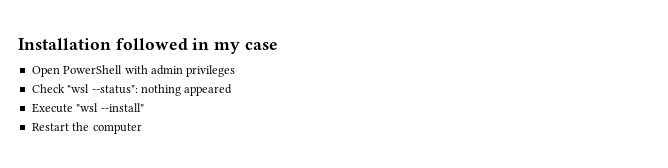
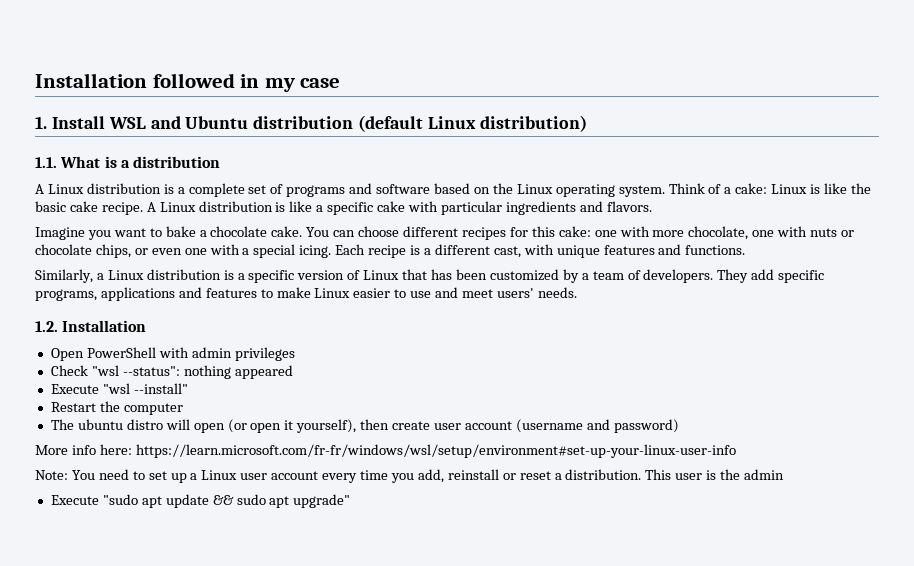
+ 1. Install WSL and Ubuntu distribution (default Linux distribution)
+ 1.1. What is a distribution
+ A Linux distribution is a complete set of programs and software based on the Linux operating system. Think of a cake: Linux is like the basic cake recipe. A Linux distribution is like a specific cake with particular ingredients and flavors.
+ Imagine you want to bake a chocolate cake. You can choose different recipes for this cake: one with more chocolate, one with nuts or chocolate chips, or even one with a special icing. Each recipe is a different cast, with unique features and functions.
+ Similarly, a Linux distribution is a specific version of Linux that has been customized by a team of developers. They add specific programs, applications and features to make Linux easier to use and meet users' needs.
+ 1.2. Installation
+ The ubuntu distro will open (or open it yourself), then create user account (username and password)
+ More info here: https://learn.microsoft.com/fr-fr/windows/wsl/setup/environment#set-up-your-linux-user-info
+ Note: You need to set up a Linux user account every time you add, reinstall or reset a distribution. This user is the admin
+ Execute "sudo apt update && sudo apt upgrade"

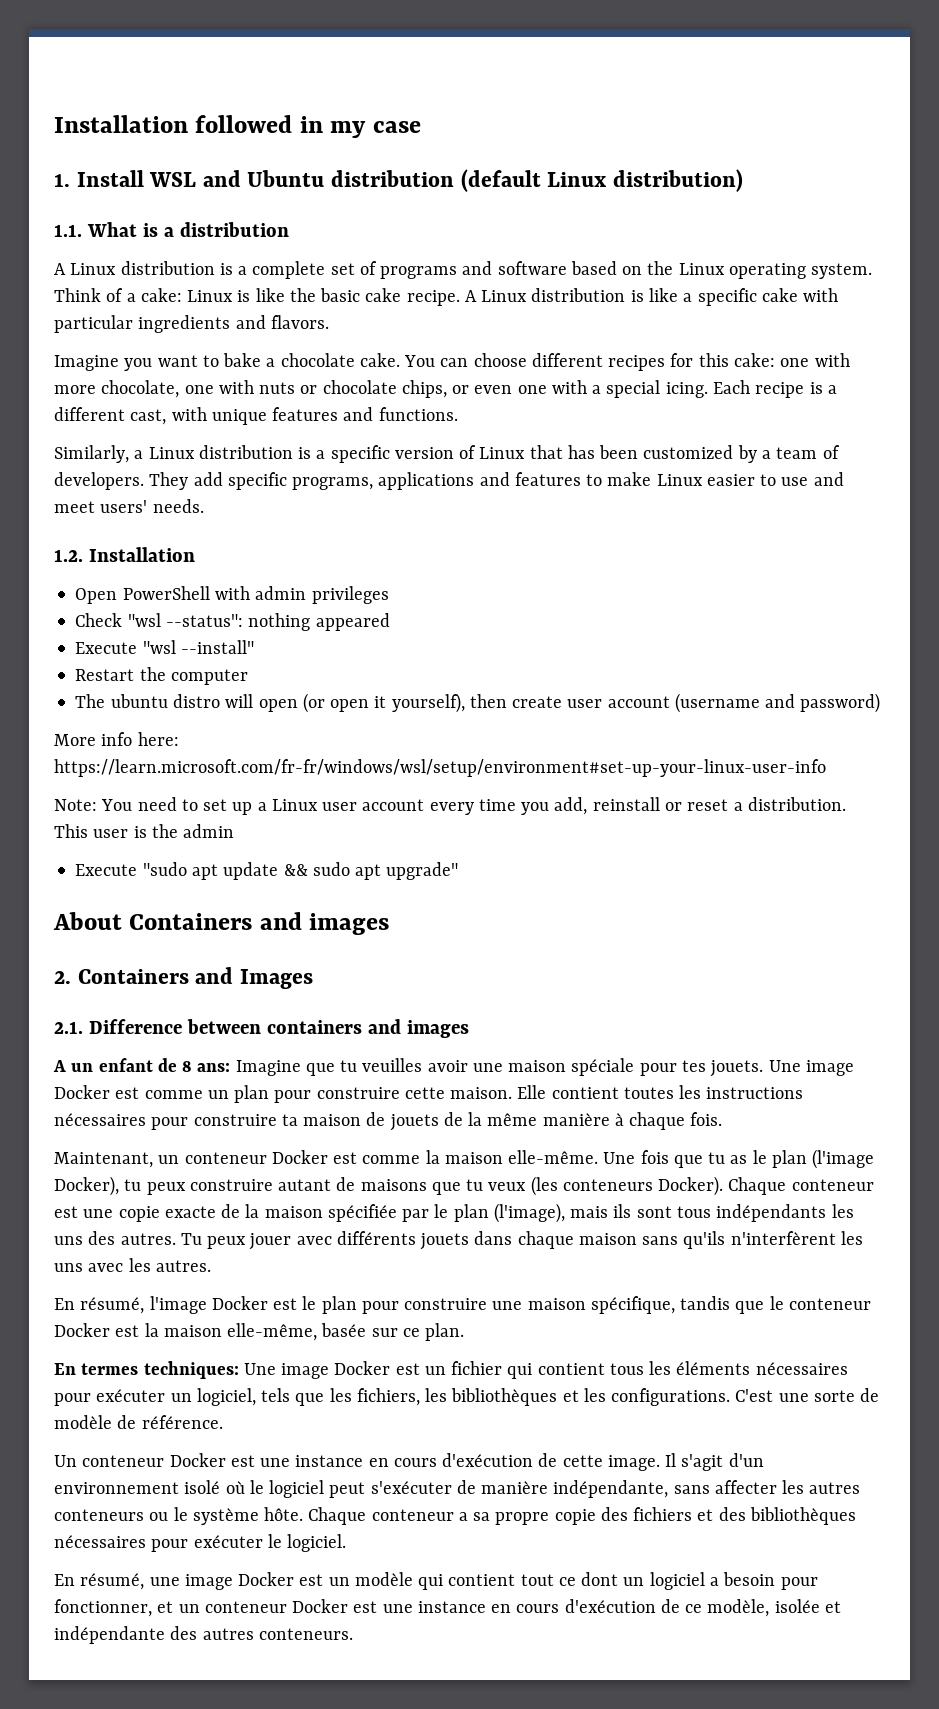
+ About Containers and images
+ 2. Containers and Images
+ 2.1. Difference between containers and images
+ A un enfant de 8 ans: Imagine que tu veuilles avoir une maison spéciale pour tes jouets. Une image Docker est comme un plan pour construire cette maison. Elle contient toutes les instructions nécessaires pour construire ta maison de jouets de la même manière à chaque fois.
+ Maintenant, un conteneur Docker est comme la maison elle-même. Une fois que tu as le plan (l'image Docker), tu peux construire autant de maisons que tu veux (les conteneurs Docker). Chaque conteneur est une copie exacte de la maison spécifiée par le plan (l'image), mais ils sont tous indépendants les uns des autres. Tu peux jouer avec différents jouets dans chaque maison sans qu'ils n'interfèrent les uns avec les autres.
+ En résumé, l'image Docker est le plan pour construire une maison spécifique, tandis que le conteneur Docker est la maison elle-même, basée sur ce plan.
+ En termes techniques: Une image Docker est un fichier qui contient tous les éléments nécessaires pour exécuter un logiciel, tels que les fichiers, les bibliothèques et les configurations. C'est une sorte de modèle de référence.
+ Un conteneur Docker est une instance en cours d'exécution de cette image. Il s'agit d'un environnement isolé où le logiciel peut s'exécuter de manière indépendante, sans affecter les autres conteneurs ou le système hôte. Chaque conteneur a sa propre copie des fichiers et des bibliothèques nécessaires pour exécuter le logiciel.
+ En résumé, une image Docker est un modèle qui contient tout ce dont un logiciel a besoin pour fonctionner, et un conteneur Docker est une instance en cours d'exécution de ce modèle, isolée et indépendante des autres conteneurs.

